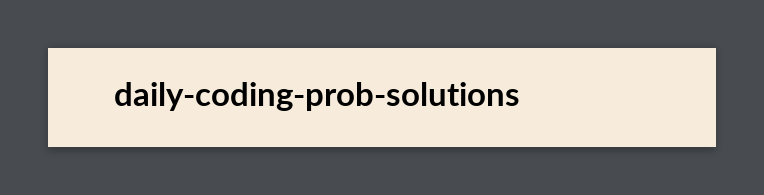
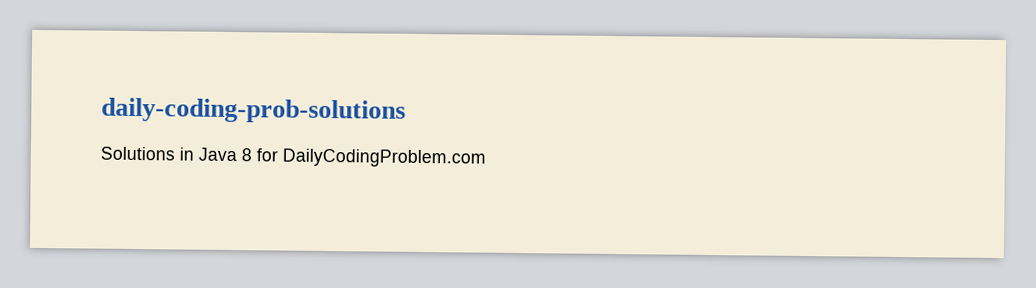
+ Solutions in Java 8 for DailyCodingProblem.com

